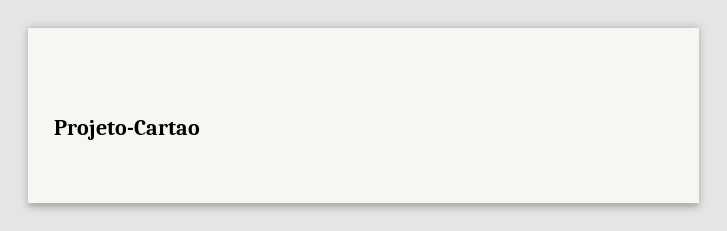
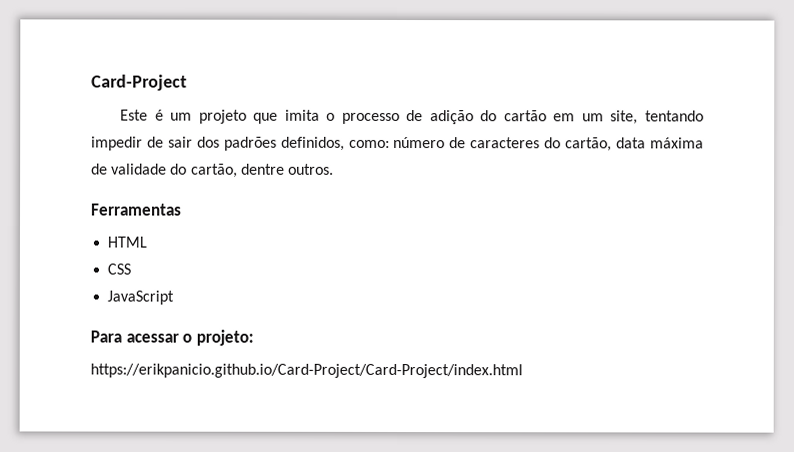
- Projeto-Cartao
+ Card-Project
+ Este é um projeto que imita o processo de adição do cartão em um site, tentando impedir de sair dos padrões definidos, como: número de caracteres do cartão, data máxima de validade do cartão, dentre outros.
+ Ferramentas
+ HTML
+ CSS
+ JavaScript
+ Para acessar o projeto:
+ https://erikpanicio.github.io/Card-Project/Card-Project/index.html

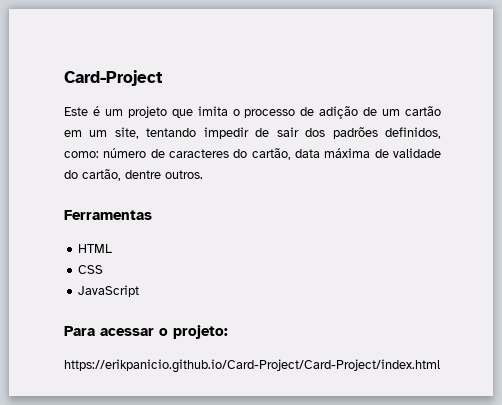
- Este é um projeto que imita o processo de adição do cartão em um site, tentando impedir de sair dos padrões definidos, como: número de caracteres do cartão, data máxima de validade do cartão, dentre outros.
+ Este é um projeto que imita o processo de adição de um cartão em um site, tentando impedir de sair dos padrões definidos, como: número de caracteres do cartão, data máxima de validade do cartão, dentre outros.

